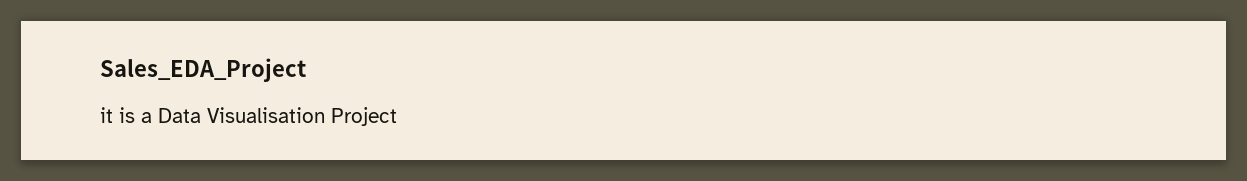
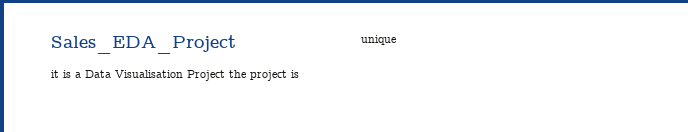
- it is a Data Visualisation Project
+ it is a Data Visualisation Project the project is unique

